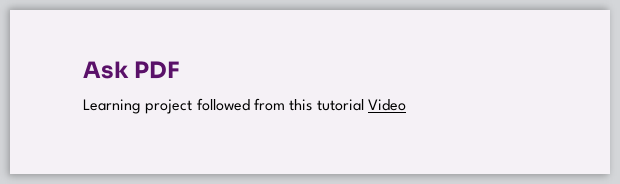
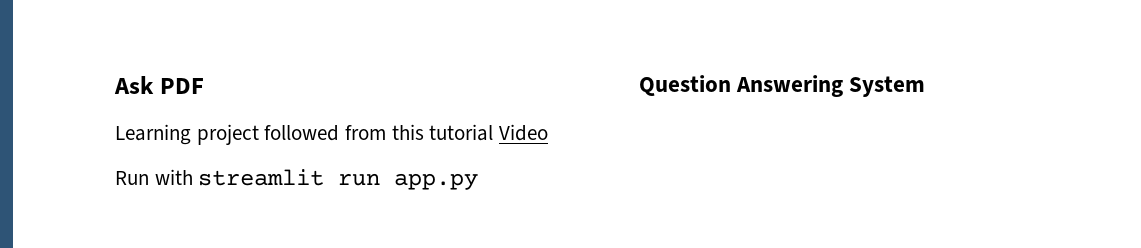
+ Run with streamlit run app.py
+ Question Answering System

